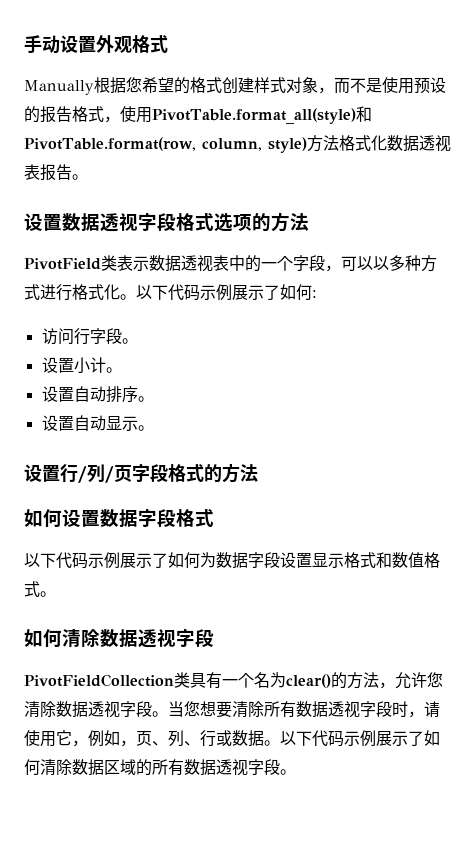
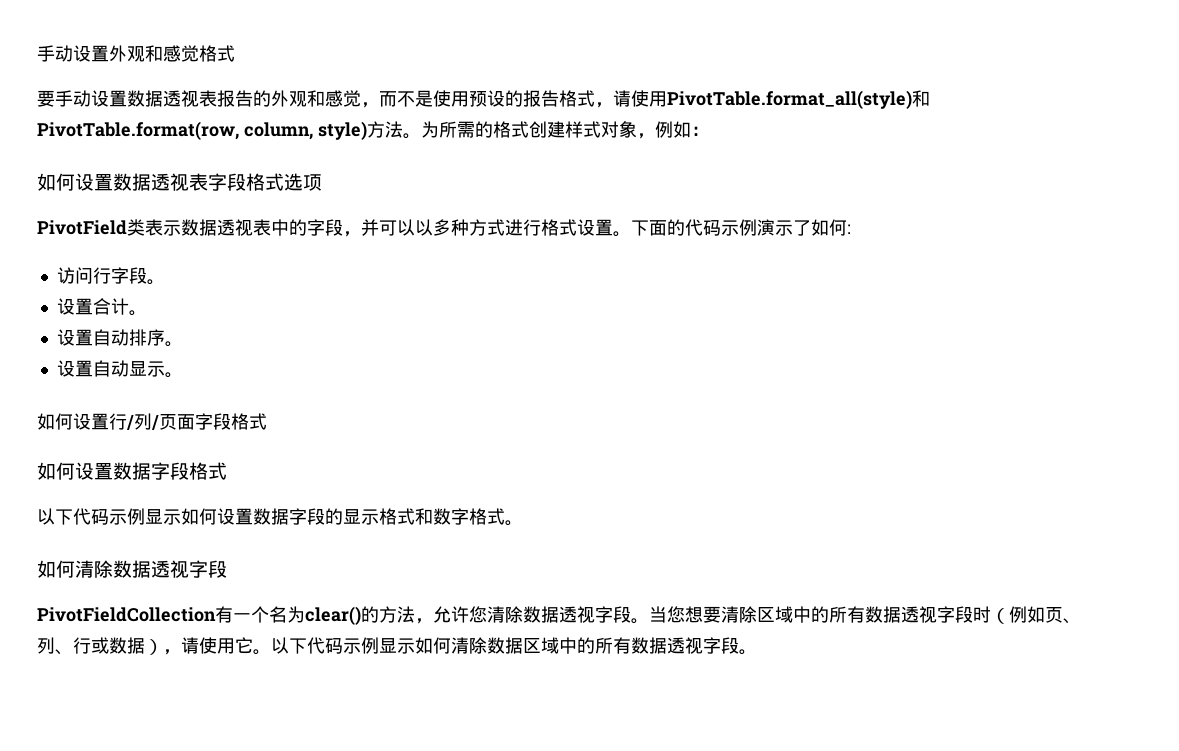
- 手动设置外观格式
- Manually根据您希望的格式创建样式对象，而不是使用预设的报告格式，使用PivotTable.format_all(style)和PivotTable.format(row, column, style)方法格式化数据透视表报告。
- 设置数据透视字段格式选项的方法
+ 手动设置外观和感觉格式
+ 要手动设置数据透视表报告的外观和感觉，而不是使用预设的报告格式，请使用PivotTable.format_all(style)和PivotTable.format(row, column, style)方法。为所需的格式创建样式对象，例如：
+ 如何设置数据透视表字段格式选项
- PivotField类表示数据透视表中的一个字段，可以以多种方式进行格式化。以下代码示例展示了如何:
+ PivotField类表示数据透视表中的字段，并可以以多种方式进行格式设置。下面的代码示例演示了如何:
- 设置小计。
+ 设置合计。
- 设置行/列/页字段格式的方法
+ 如何设置行/列/页面字段格式
- 以下代码示例展示了如何为数据字段设置显示格式和数值格式。
+ 以下代码示例显示如何设置数据字段的显示格式和数字格式。
- PivotFieldCollection类具有一个名为clear()的方法，允许您清除数据透视字段。
+ PivotFieldCollection有一个名为clear()的方法，允许您清除数据透视字段。
- 当您想要清除所有数据透视字段时，请使用它，例如，页、列、行或数据。以下代码示例展示了如何清除数据区域的所有数据透视字段。
+ 当您想要清除区域中的所有数据透视字段时（例如页、列、行或数据），请使用它。以下代码示例显示如何清除数据区域中的所有数据透视字段。

